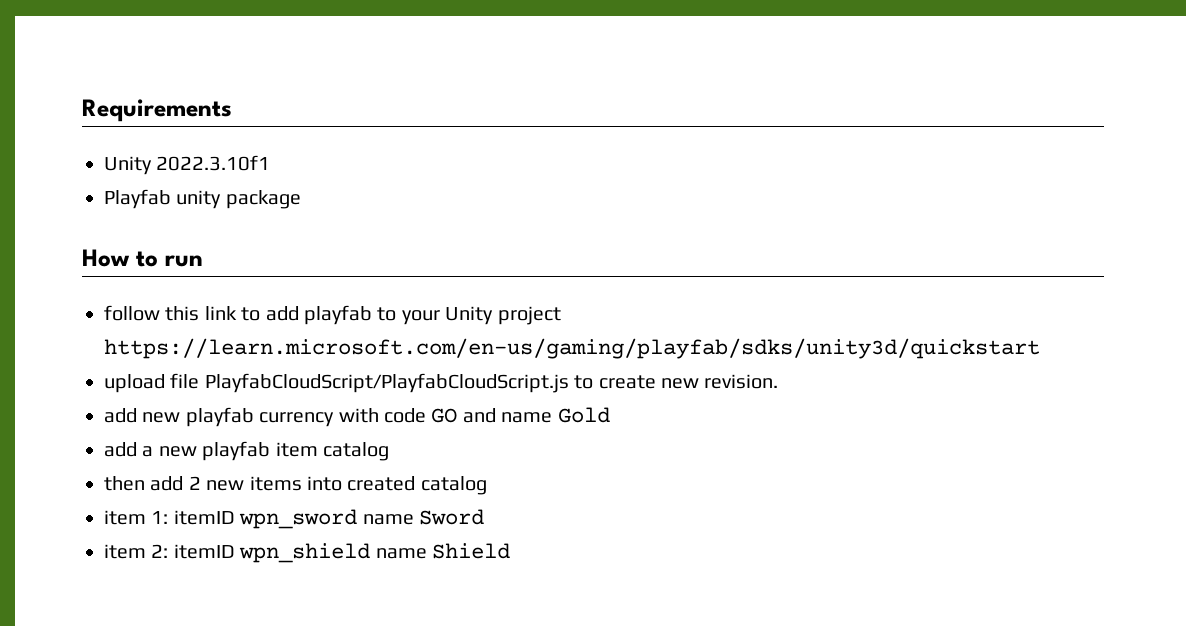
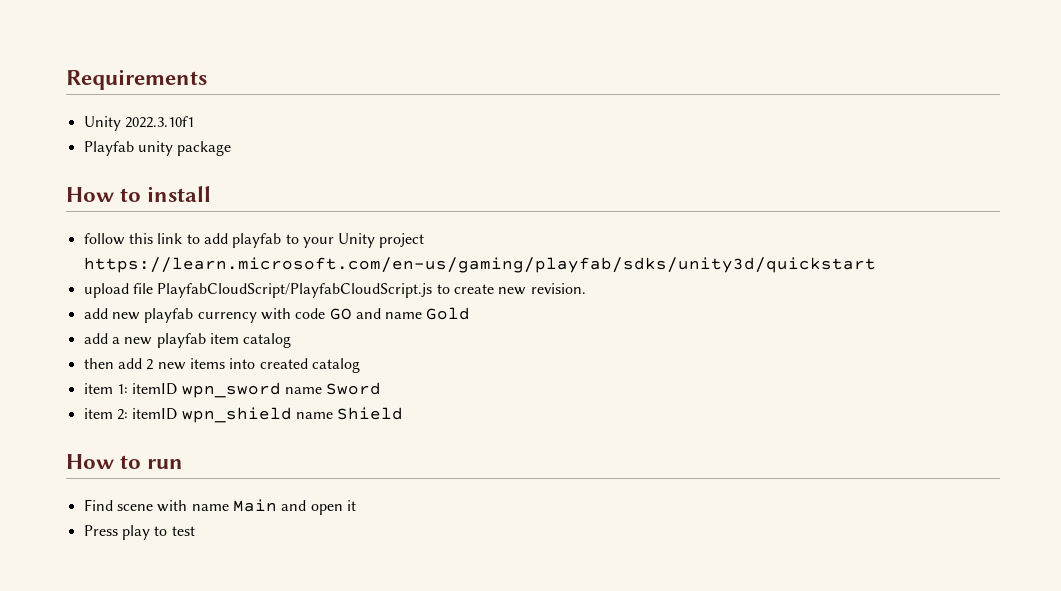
- How to run
+ How to install
+ How to run
+ Find scene with name Main and open it
+ Press play to test

